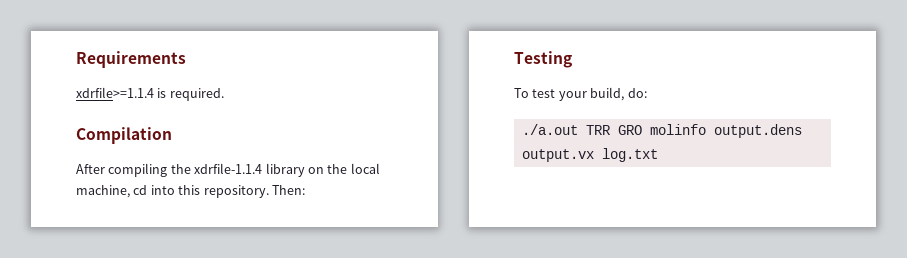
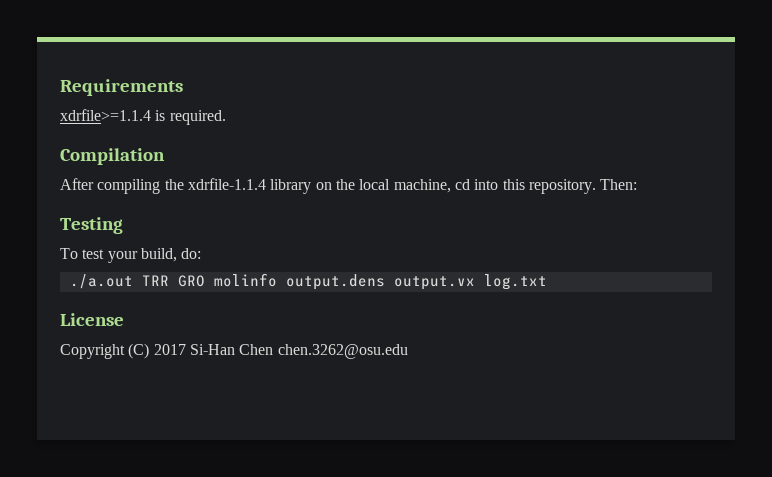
+ License
+ Copyright (C) 2017 Si-Han Chen chen.3262@osu.edu

